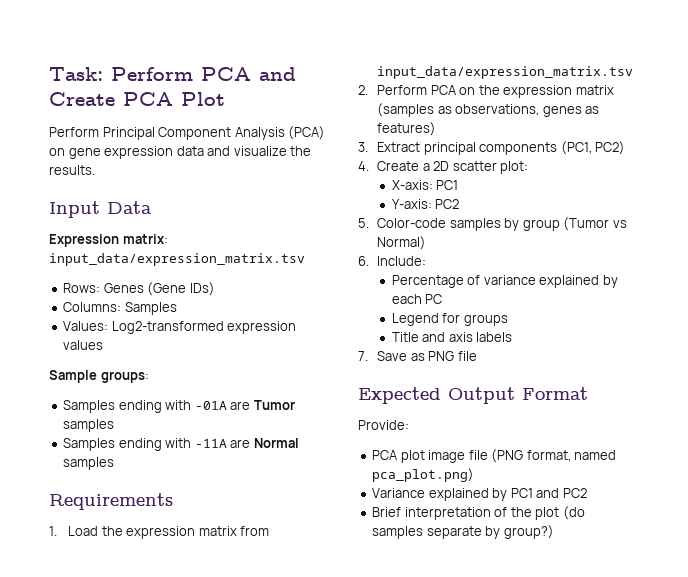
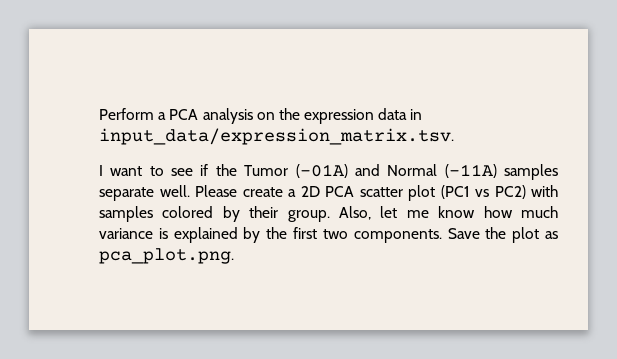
- Task: Perform PCA and Create PCA Plot
- Perform Principal Component Analysis (PCA) on gene expression data and visualize the results.
- Input Data
- Expression matrix: input_data/expression_matrix.tsv
- Rows: Genes (Gene IDs)
- Columns: Samples
- Values: Log2-transformed expression values
- Sample groups:
- Samples ending with -01A are Tumor samples
- Samples ending with -11A are Normal samples
- Requirements
- 1. Load the expression matrix from input_data/expression_matrix.tsv
- 2. Perform PCA on the expression matrix (samples as observations, genes as features)
- 3. Extract principal components (PC1, PC2)
- 4. Create a 2D scatter plot:
- X-axis: PC1
- Y-axis: PC2
- 5. Color-code samples by group (Tumor vs Normal)
- 6. Include:
- Percentage of variance explained by each PC
- Legend for groups
- Title and axis labels
- 7. Save as PNG file
- Expected Output Format
- Provide:
- PCA plot image file (PNG format, named pca_plot.png)
- Variance explained by PC1 and PC2
- Brief interpretation of the plot (do samples separate by group?)
+ Perform a PCA analysis on the expression data in input_data/expression_matrix.tsv.
+ I want to see if the Tumor (-01A) and Normal (-11A) samples separate well. Please create a 2D PCA scatter plot (PC1 vs PC2) with samples colored by their group. Also, let me know how much variance is explained by the first two components. Save the plot as pca_plot.png.

